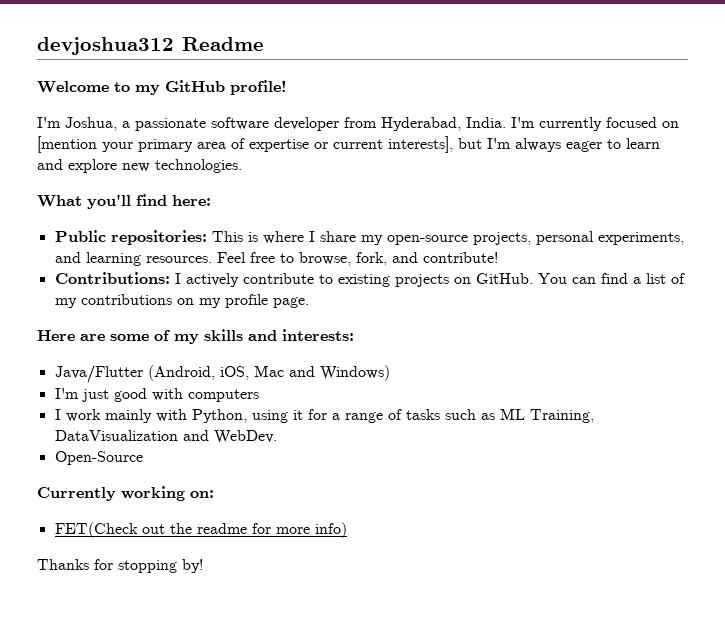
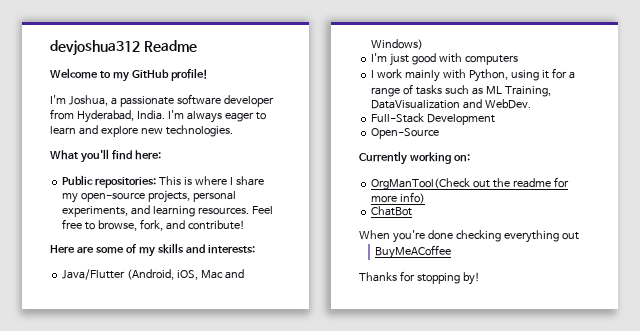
- I'm currently focused on [mention your primary area of expertise or current interests], but I'm always eager to learn and explore new technologies.
+ I'm always eager to learn and explore new technologies.
- Contributions: I actively contribute to existing projects on GitHub. You can find a list of my contributions on my profile page.
+ Full-Stack Development
- FET(Check out the readme for more info)
+ OrgManTool(Check out the readme for more info)
+ ChatBot
+ When you're done checking everything out
+ BuyMeACoffee

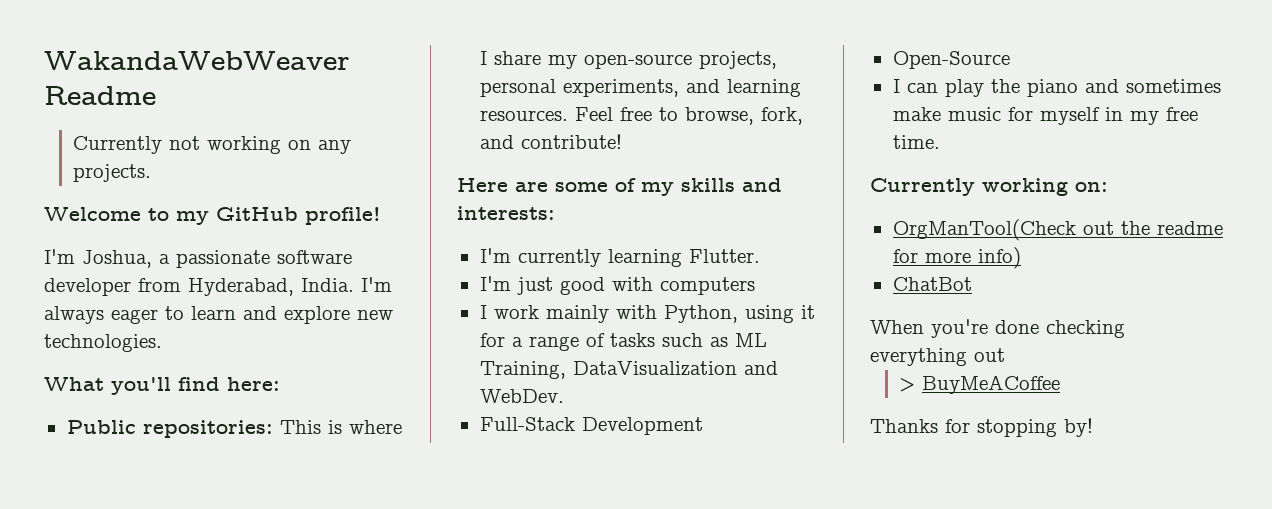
- devjoshua312 Readme
+ WakandaWebWeaver Readme
+ Currently not working on any projects.
- Java/Flutter (Android, iOS, Mac and Windows)
+ I'm currently learning Flutter.
+ I can play the piano and sometimes make music for myself in my free time.
- BuyMeACoffee
+ > BuyMeACoffee

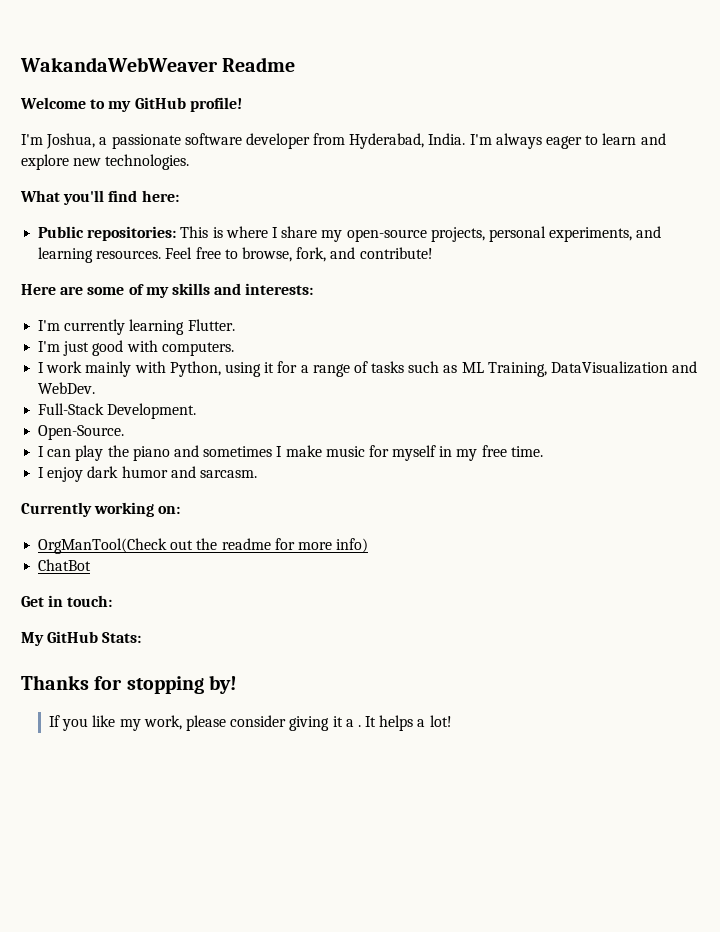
- Currently not working on any projects.
- I'm just good with computers
+ I'm just good with computers.
- Full-Stack Development
- Open-Source
+ Full-Stack Development.
+ Open-Source.
- I can play the piano and sometimes make music for myself in my free time.
+ I can play the piano and sometimes I make music for myself in my free time.
+ I enjoy dark humor and sarcasm.
- When you're done checking everything out
- > BuyMeACoffee
+ Get in touch:
+ My GitHub Stats:
  Thanks for stopping by!
+ If you like my work, please consider giving it a . It helps a lot!

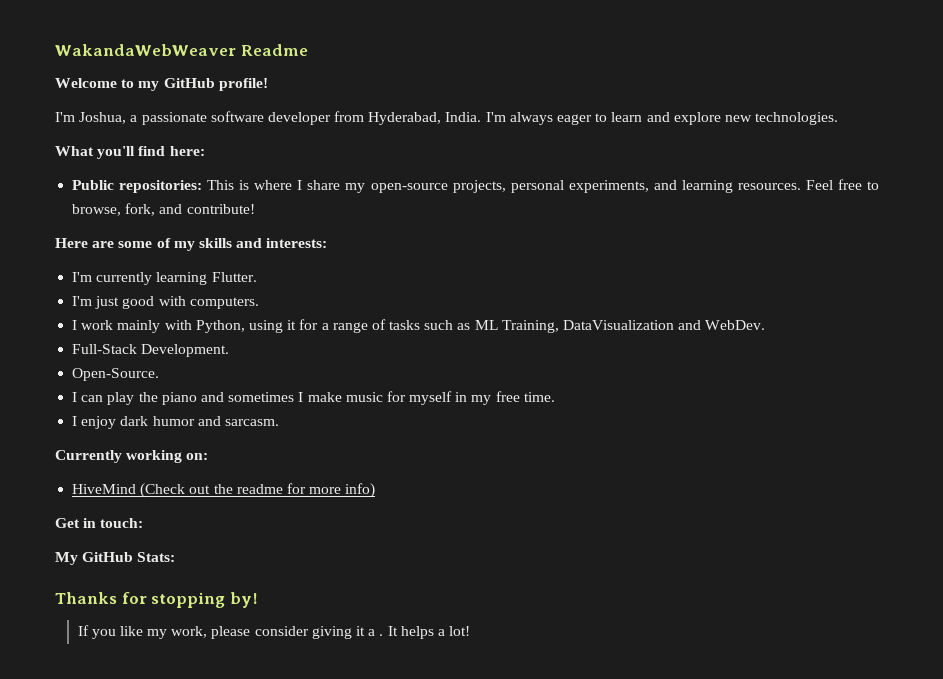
- OrgManTool(Check out the readme for more info)
+ HiveMind (Check out the readme for more info)
- ChatBot

